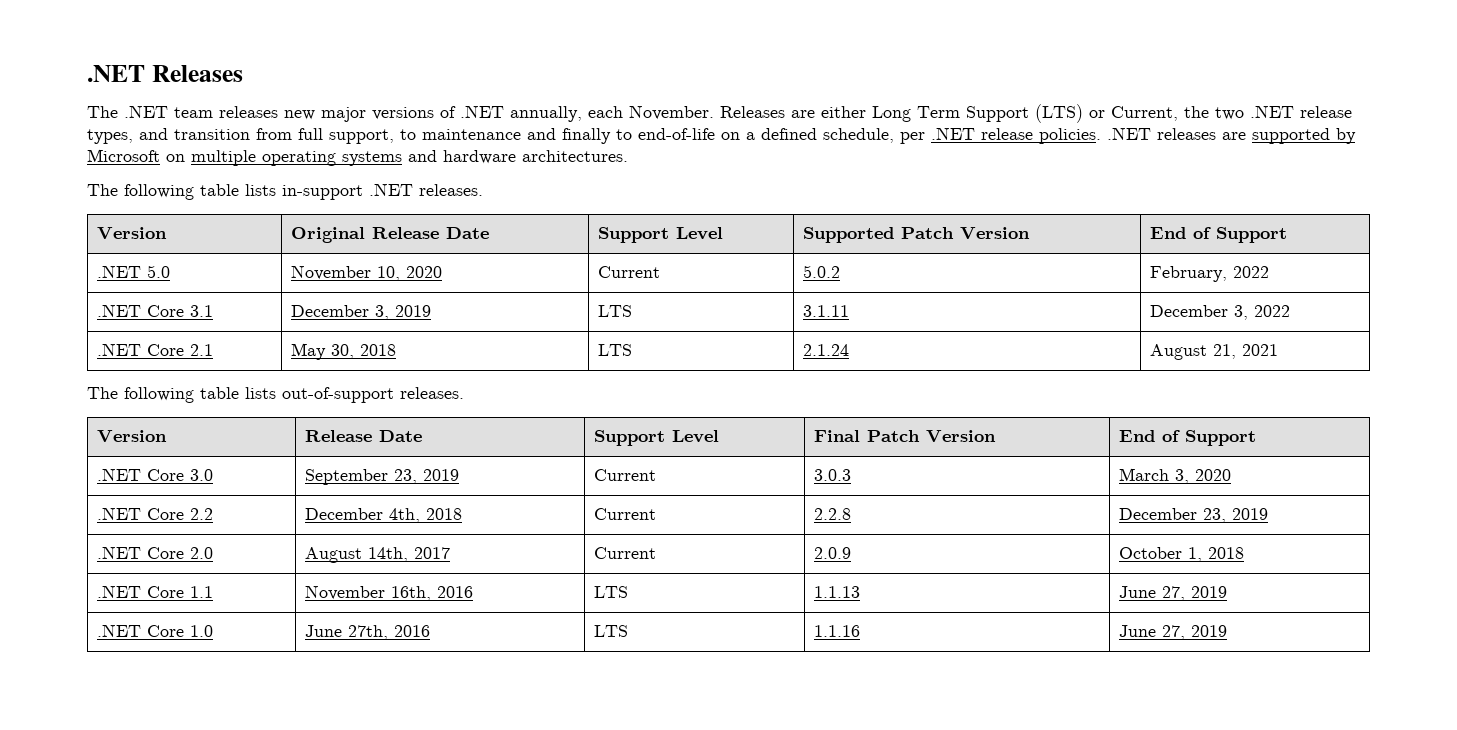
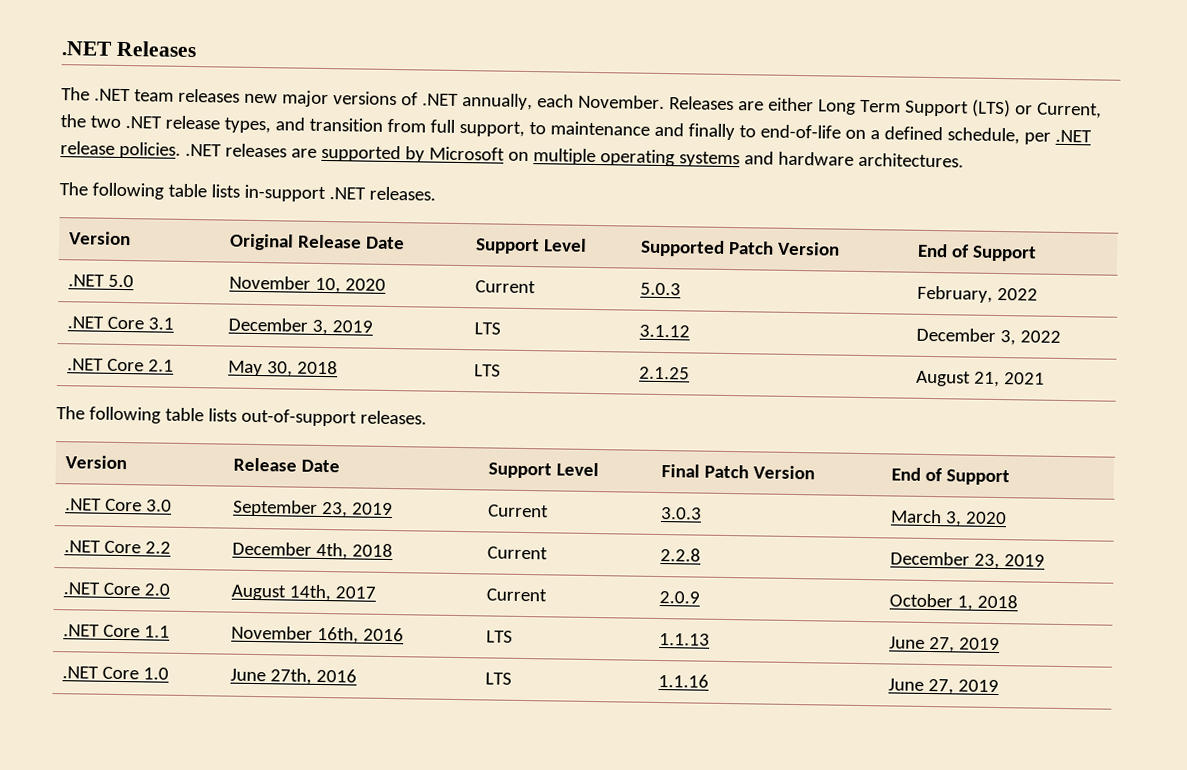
- .NET 5.0 | November 10, 2020 | Current | 5.0.2 | February, 2022
+ .NET 5.0 | November 10, 2020 | Current | 5.0.3 | February, 2022
- .NET Core 3.1 | December 3, 2019 | LTS | 3.1.11 | December 3, 2022
+ .NET Core 3.1 | December 3, 2019 | LTS | 3.1.12 | December 3, 2022
- .NET Core 2.1 | May 30, 2018 | LTS | 2.1.24 | August 21, 2021
+ .NET Core 2.1 | May 30, 2018 | LTS | 2.1.25 | August 21, 2021

